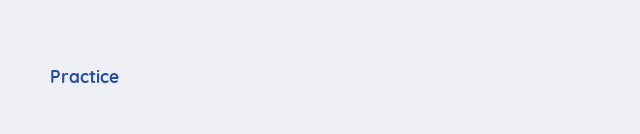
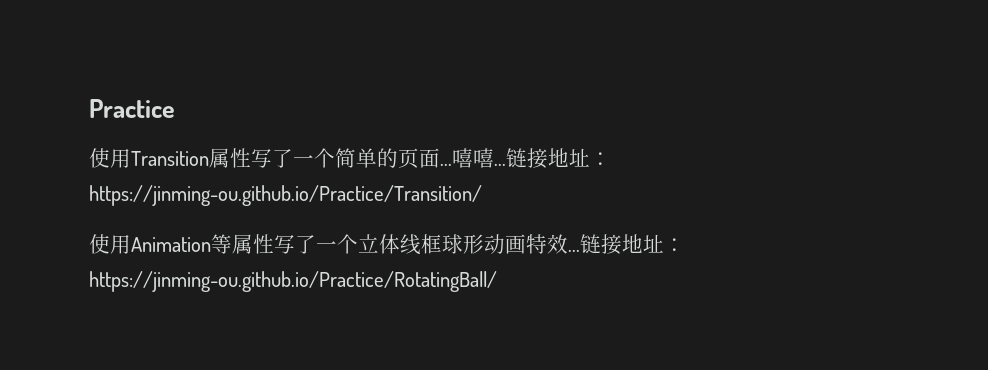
+ 使用Transition属性写了一个简单的页面...嘻嘻...链接地址：https://jinming-ou.github.io/Practice/Transition/
+ 使用Animation等属性写了一个立体线框球形动画特效...链接地址：https://jinming-ou.github.io/Practice/RotatingBall/

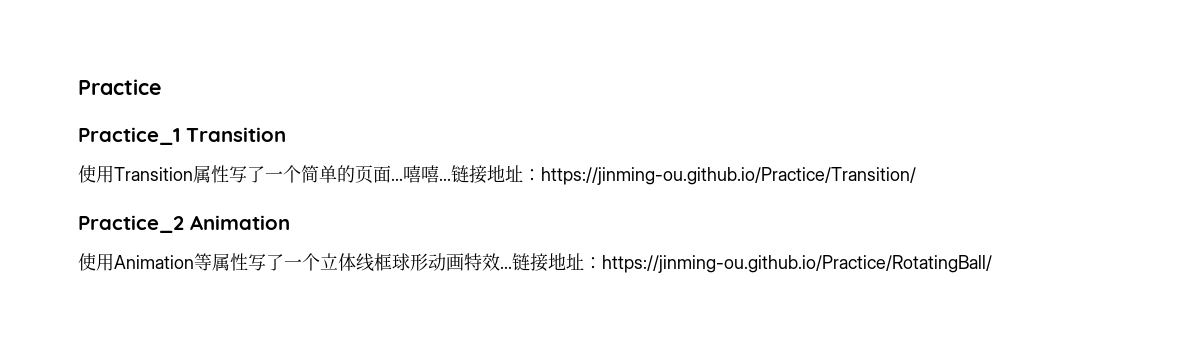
+ Practice_1 Transition
+ Practice_2 Animation

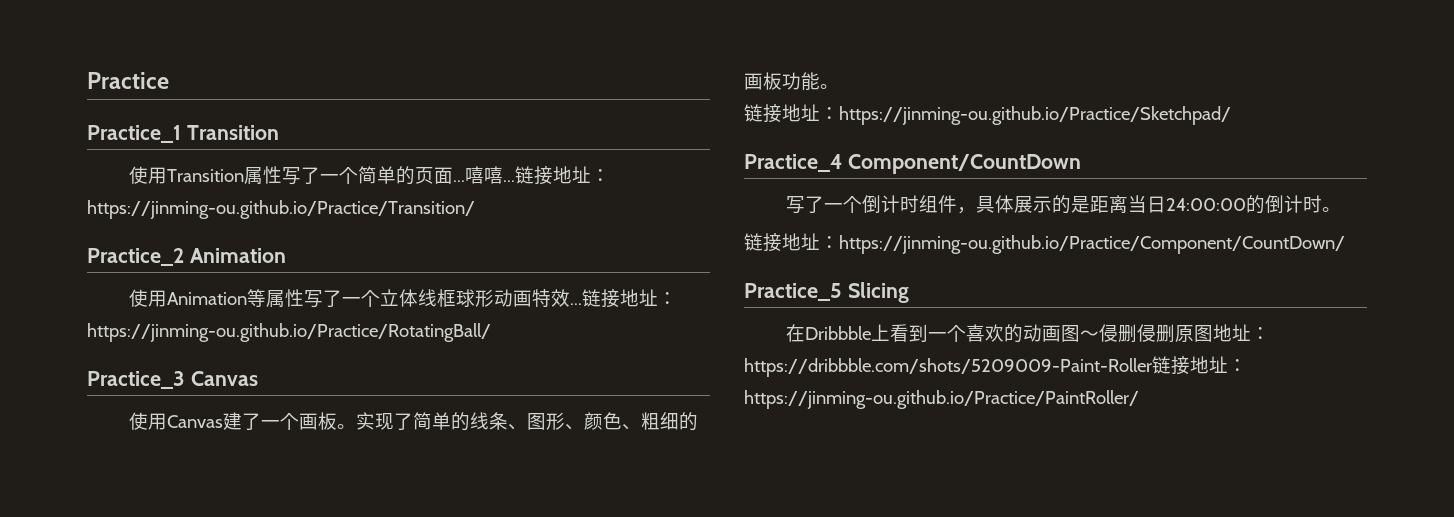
+ Practice_3 Canvas
+ 使用Canvas建了一个画板。实现了简单的线条、图形、颜色、粗细的画板功能。
+ 链接地址：https://jinming-ou.github.io/Practice/Sketchpad/
+ Practice_4 Component/CountDown
+ 写了一个倒计时组件，具体展示的是距离当日24:00:00的倒计时。
+ 链接地址：https://jinming-ou.github.io/Practice/Component/CountDown/
+ Practice_5 Slicing
+ 在Dribbble上看到一个喜欢的动画图～侵删侵删原图地址：https://dribbble.com/shots/5209009-Paint-Roller链接地址：https://jinming-ou.github.io/Practice/PaintRoller/

